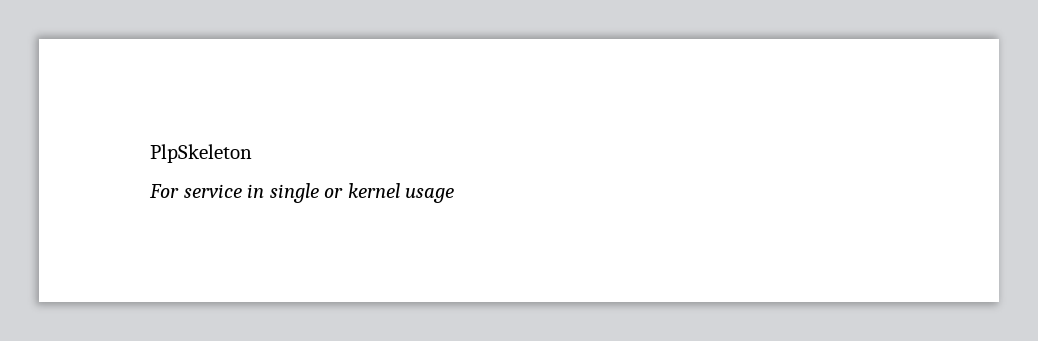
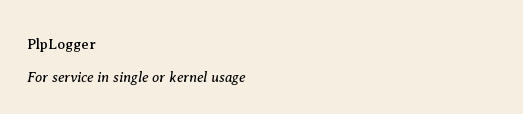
- PlpSkeleton
+ PlpLogger

